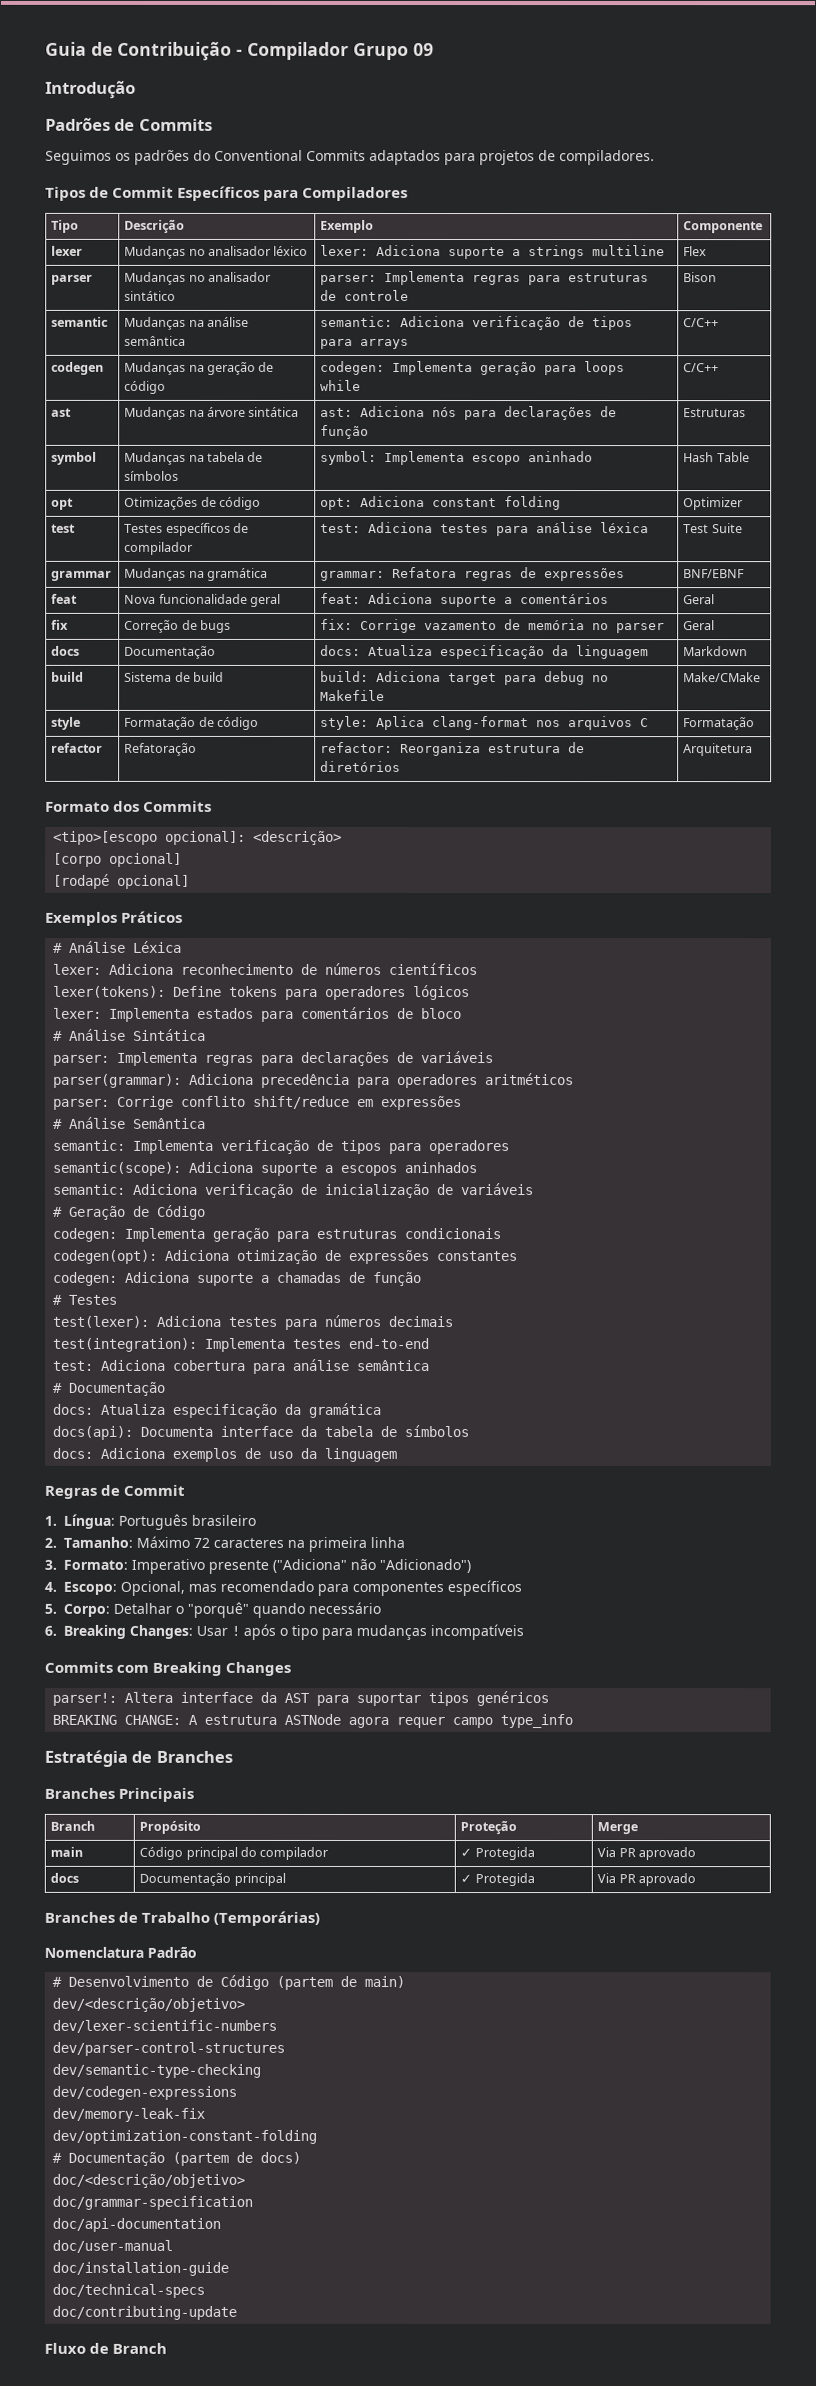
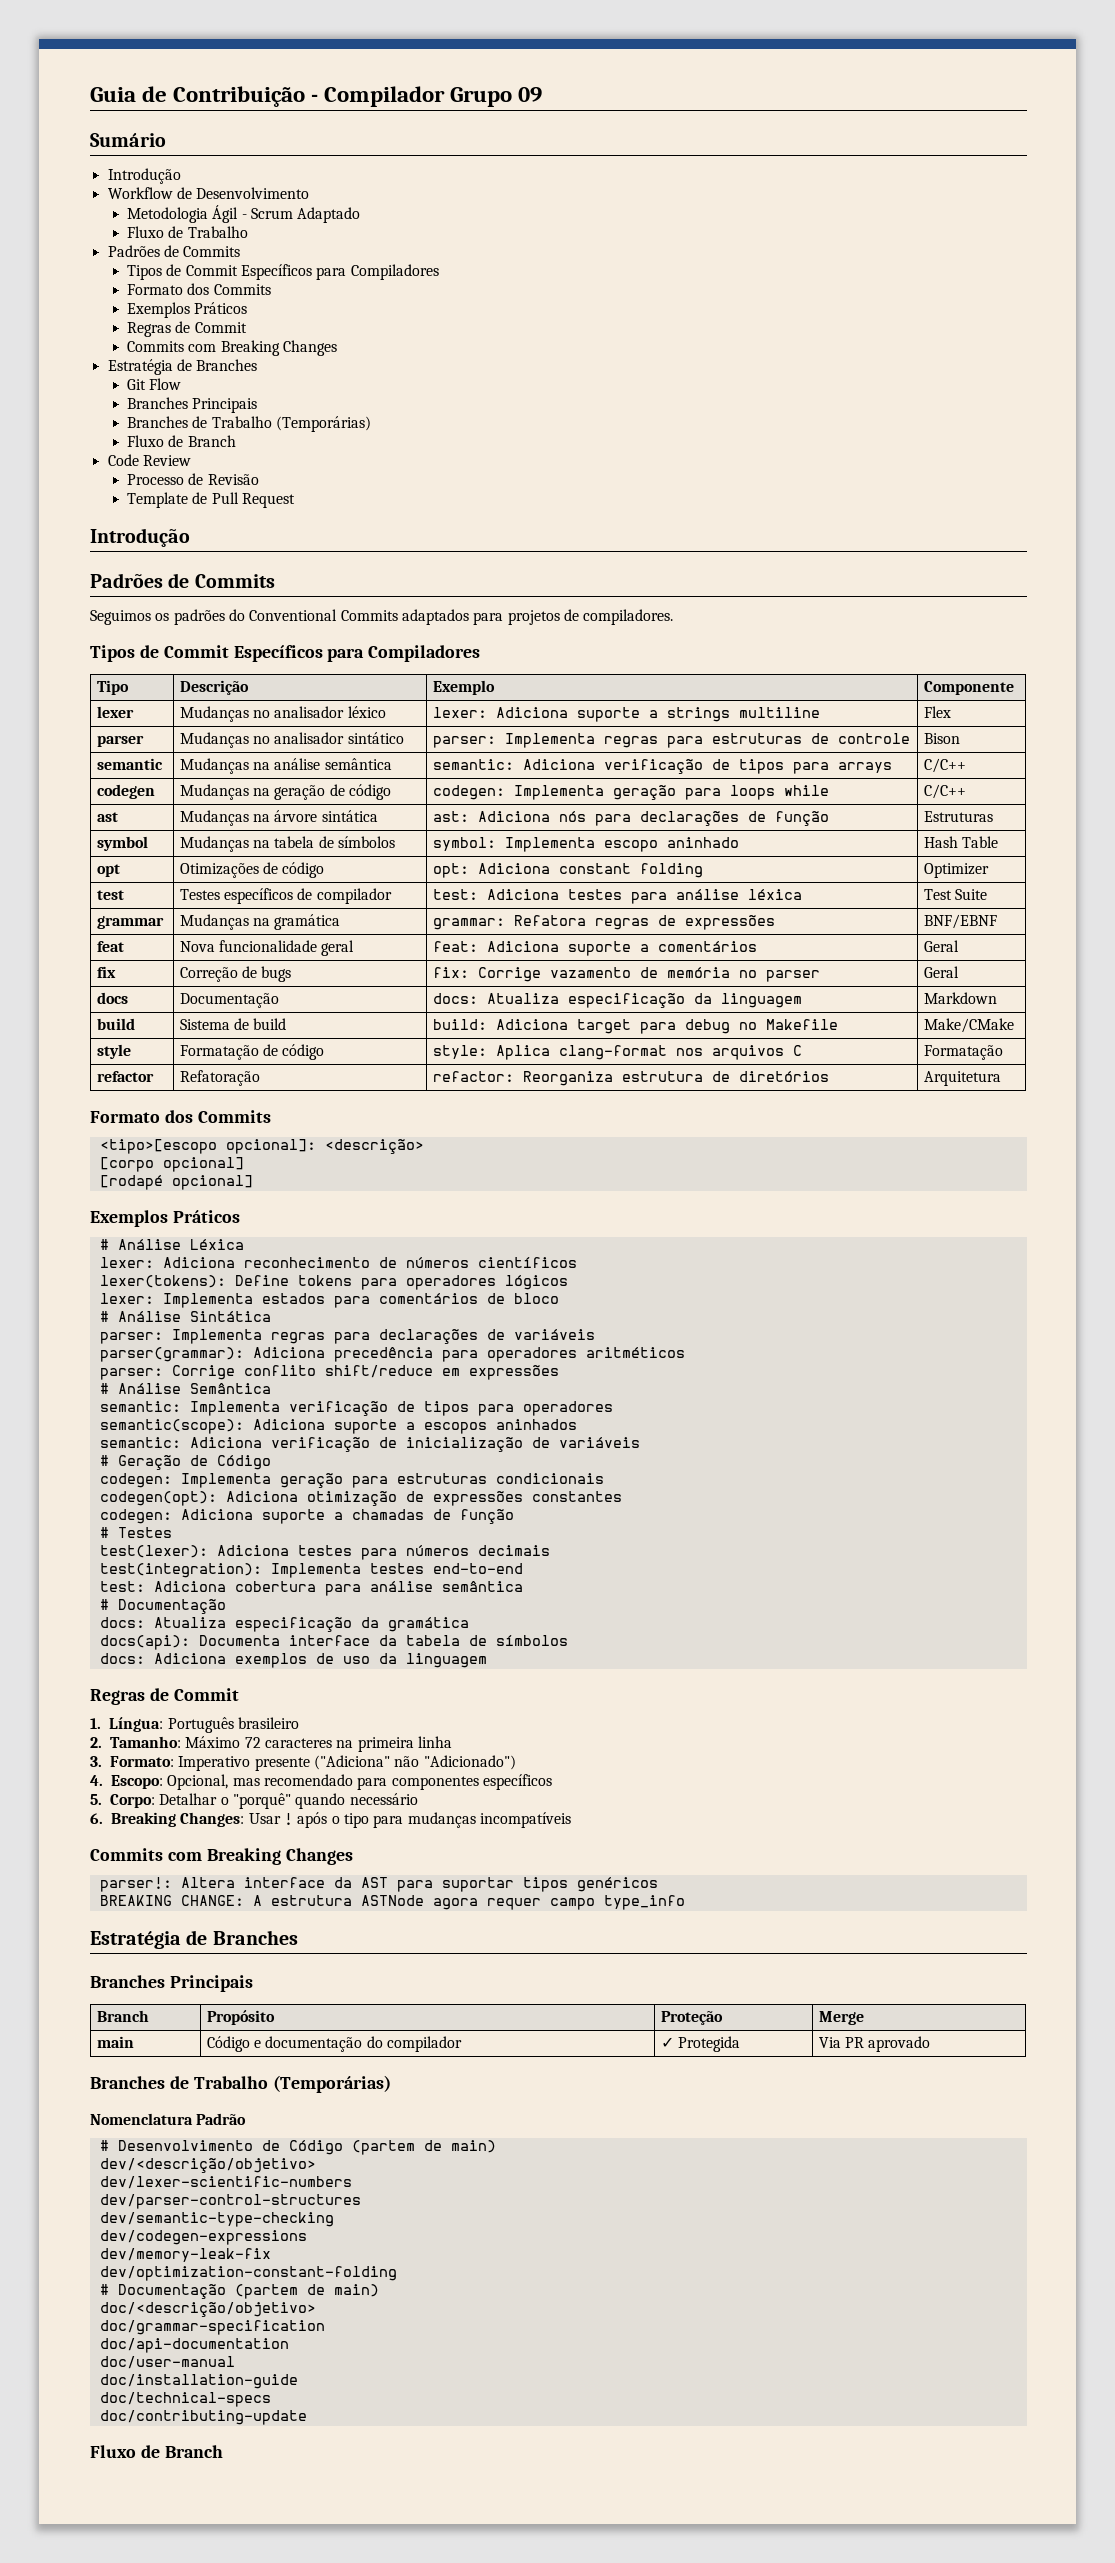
+ Sumário
+ Introdução
+ Workflow de Desenvolvimento
+ Metodologia Ágil - Scrum Adaptado
+ Fluxo de Trabalho
+ Padrões de Commits
+ Tipos de Commit Específicos para Compiladores
+ Formato dos Commits
+ Exemplos Práticos
+ Regras de Commit
+ Commits com Breaking Changes
+ Estratégia de Branches
+ Git Flow
+ Branches Principais
+ Branches de Trabalho (Temporárias)
+ Fluxo de Branch
+ Code Review
+ Processo de Revisão
+ Template de Pull Request
- main | Código principal do compilador | ✓ Protegida | Via PR aprovado
+ main | Código e documentação do compilador | ✓ Protegida | Via PR aprovado
- docs | Documentação principal | ✓ Protegida | Via PR aprovado
- # Documentação (partem de docs)
+ # Documentação (partem de main)

